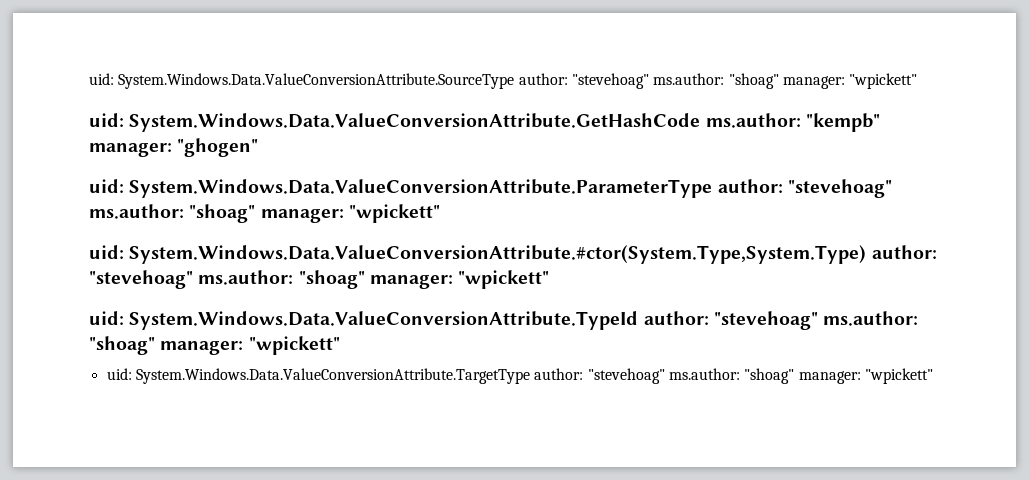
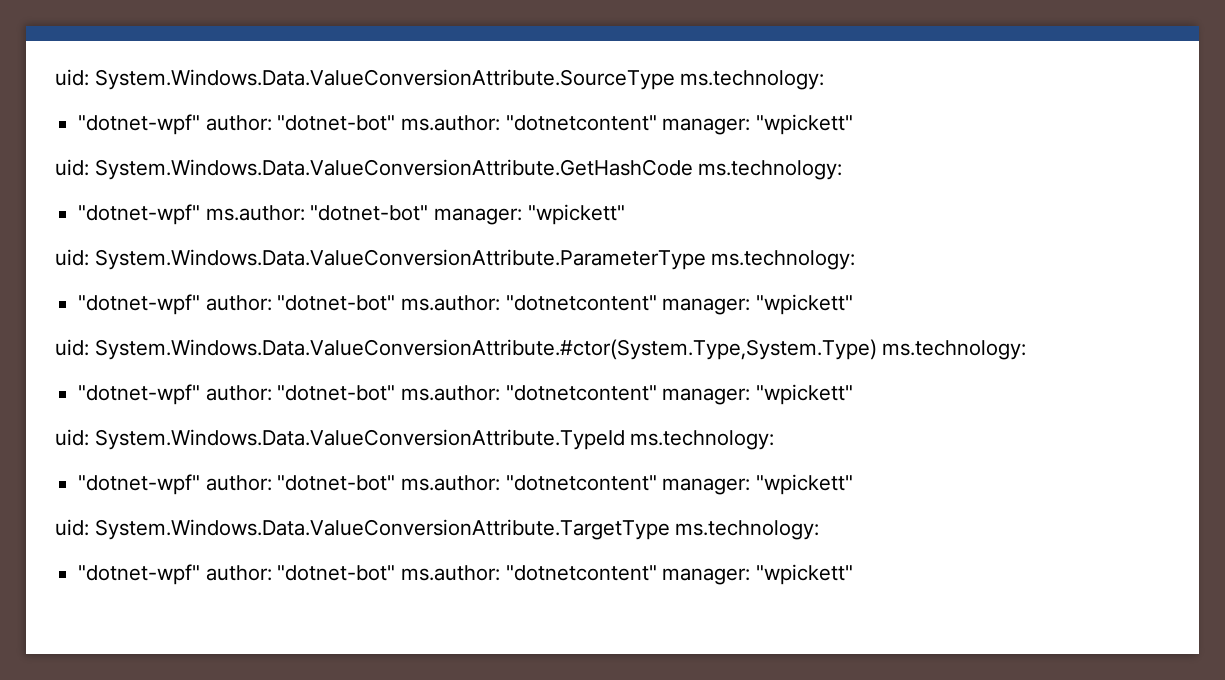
- uid: System.Windows.Data.ValueConversionAttribute.SourceType author: "stevehoag" ms.author: "shoag" manager: "wpickett"
- uid: System.Windows.Data.ValueConversionAttribute.GetHashCode ms.author: "kempb" manager: "ghogen"
- uid: System.Windows.Data.ValueConversionAttribute.ParameterType author: "stevehoag" ms.author: "shoag" manager: "wpickett"
- uid: System.Windows.Data.ValueConversionAttribute.#ctor(System.Type,System.Type) author: "stevehoag" ms.author: "shoag" manager: "wpickett"
- uid: System.Windows.Data.ValueConversionAttribute.TypeId author: "stevehoag" ms.author: "shoag" manager: "wpickett"
- uid: System.Windows.Data.ValueConversionAttribute.TargetType author: "stevehoag" ms.author: "shoag" manager: "wpickett"
+ uid: System.Windows.Data.ValueConversionAttribute.SourceType ms.technology:
+ "dotnet-wpf" author: "dotnet-bot" ms.author: "dotnetcontent" manager: "wpickett"
+ uid: System.Windows.Data.ValueConversionAttribute.GetHashCode ms.technology:
+ "dotnet-wpf" ms.author: "dotnet-bot" manager: "wpickett"
+ uid: System.Windows.Data.ValueConversionAttribute.ParameterType ms.technology:
+ "dotnet-wpf" author: "dotnet-bot" ms.author: "dotnetcontent" manager: "wpickett"
+ uid: System.Windows.Data.ValueConversionAttribute.#ctor(System.Type,System.Type) ms.technology:
+ "dotnet-wpf" author: "dotnet-bot" ms.author: "dotnetcontent" manager: "wpickett"
+ uid: System.Windows.Data.ValueConversionAttribute.TypeId ms.technology:
+ "dotnet-wpf" author: "dotnet-bot" ms.author: "dotnetcontent" manager: "wpickett"
+ uid: System.Windows.Data.ValueConversionAttribute.TargetType ms.technology:
+ "dotnet-wpf" author: "dotnet-bot" ms.author: "dotnetcontent" manager: "wpickett"

